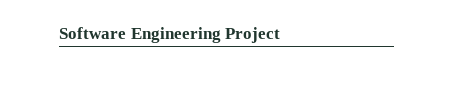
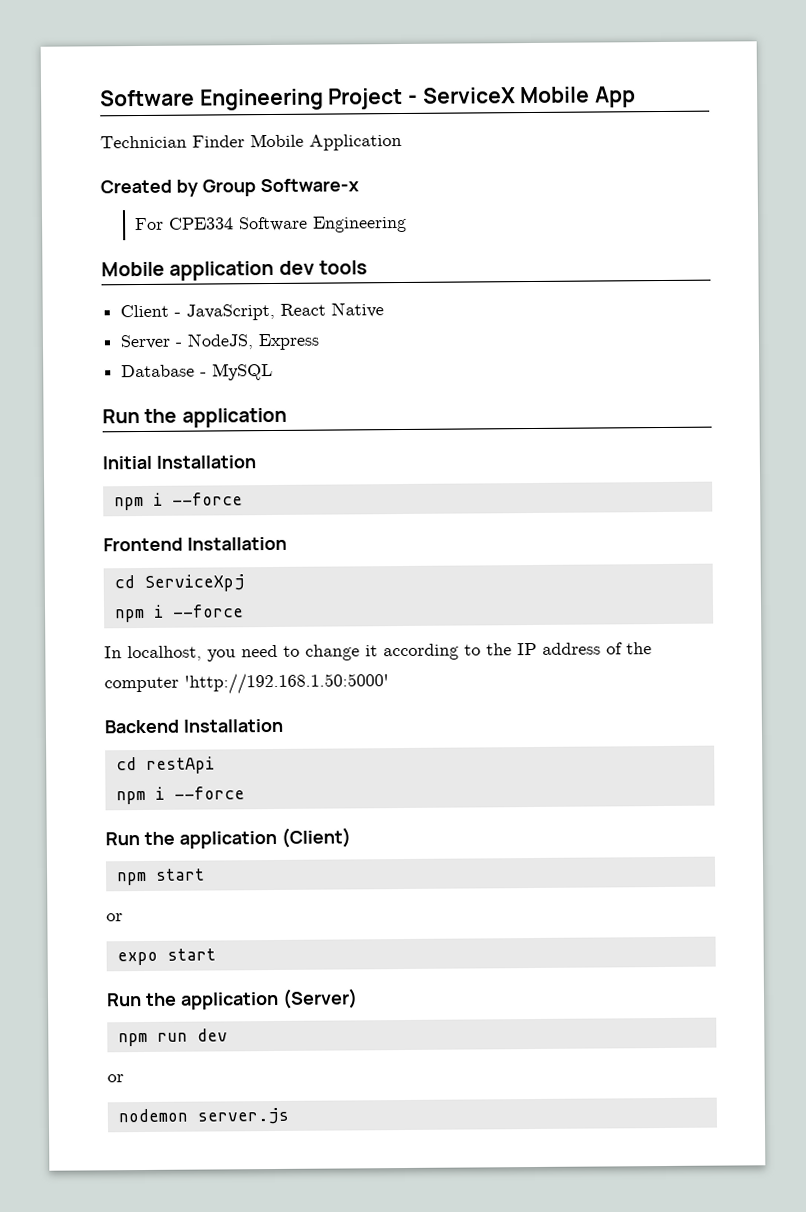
- Software Engineering Project
+ Software Engineering Project - ServiceX Mobile App
+ Technician Finder Mobile Application
+ Created by Group Software-x
+ For CPE334 Software Engineering
+ Mobile application dev tools
+ Client - JavaScript, React Native
+ Server - NodeJS, Express
+ Database - MySQL
+ Run the application
+ Initial Installation
+ npm i --force
+ Frontend Installation
+ cd ServiceXpj
+ npm i --force
+ In localhost, you need to change it according to the IP address of the computer 'http://192.168.1.50:5000'
+ Backend Installation
+ cd restApi
+ npm i --force
+ Run the application (Client)
+ npm start
+ or
+ expo start
+ Run the application (Server)
+ npm run dev
+ or
+ nodemon server.js

